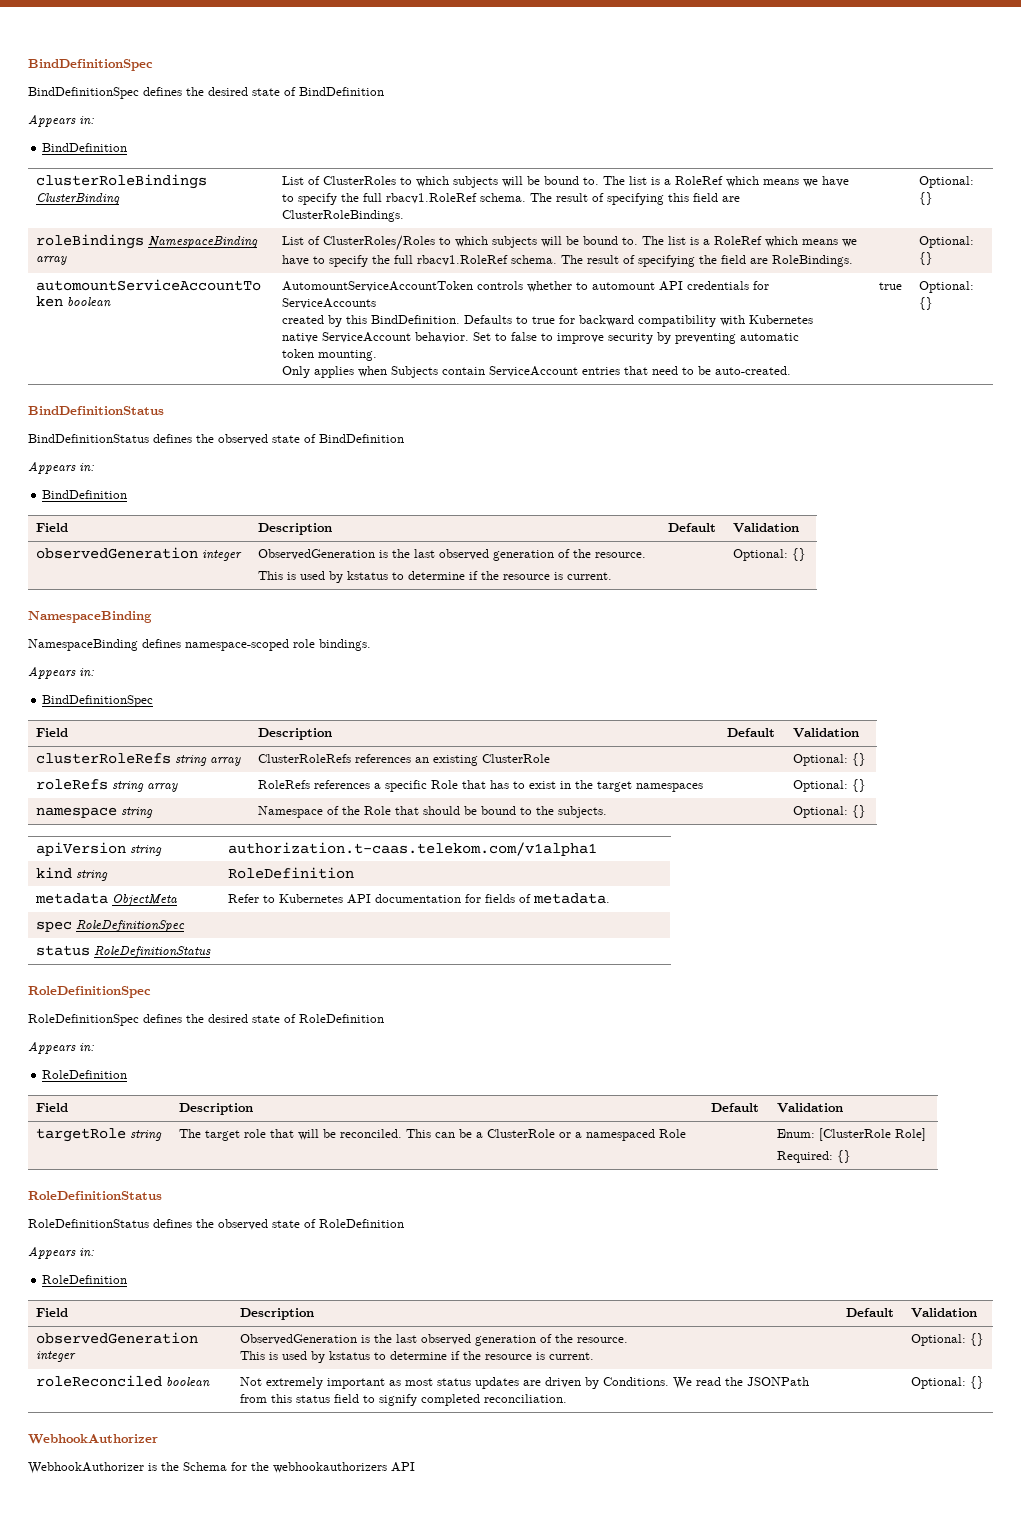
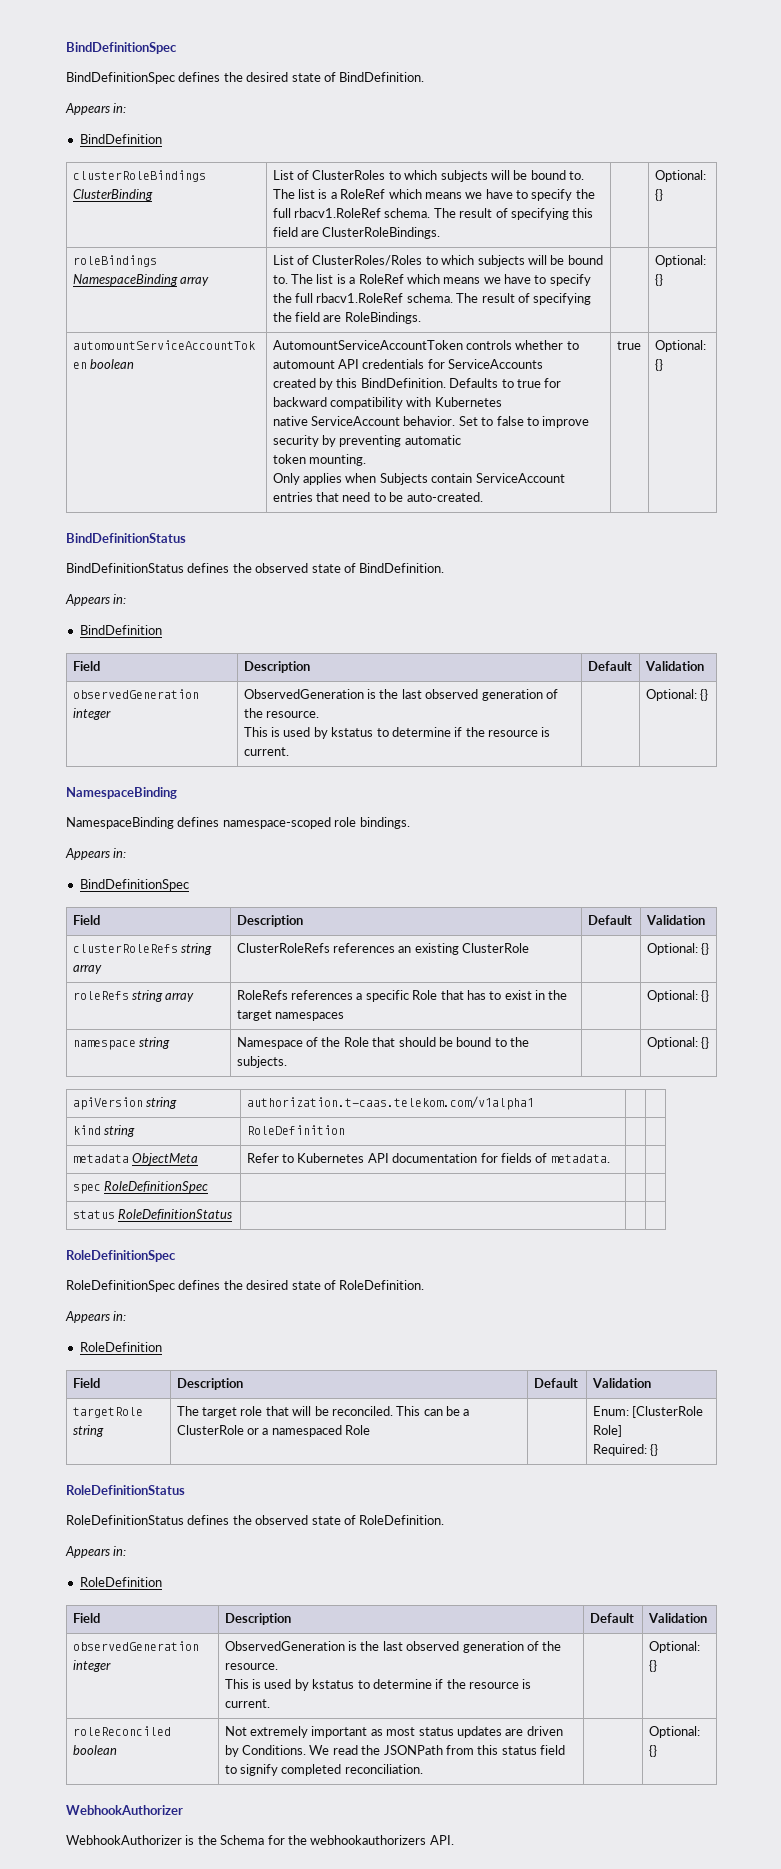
- BindDefinitionSpec defines the desired state of BindDefinition
+ BindDefinitionSpec defines the desired state of BindDefinition.
- BindDefinitionStatus defines the observed state of BindDefinition
+ BindDefinitionStatus defines the observed state of BindDefinition.
- RoleDefinitionSpec defines the desired state of RoleDefinition
+ RoleDefinitionSpec defines the desired state of RoleDefinition.
- RoleDefinitionStatus defines the observed state of RoleDefinition
+ RoleDefinitionStatus defines the observed state of RoleDefinition.
- WebhookAuthorizer is the Schema for the webhookauthorizers API
+ WebhookAuthorizer is the Schema for the webhookauthorizers API.

